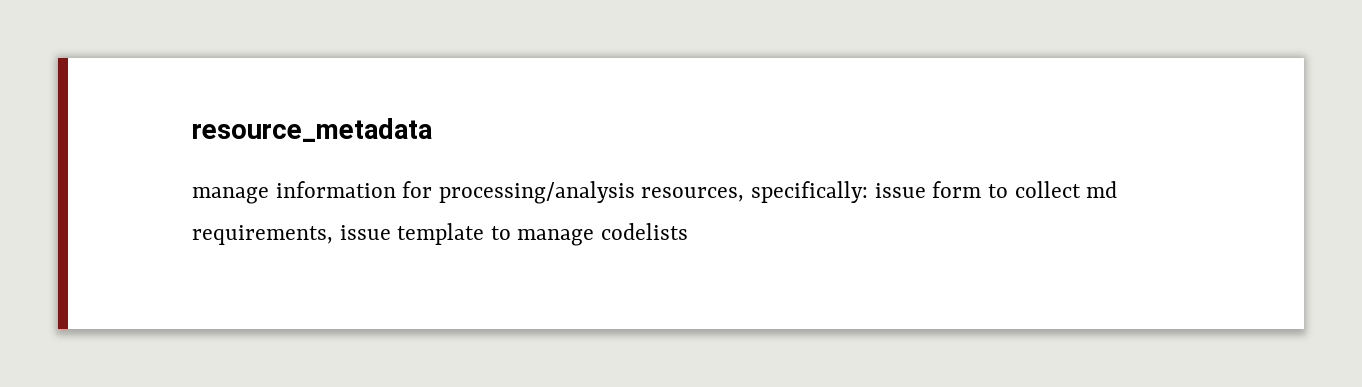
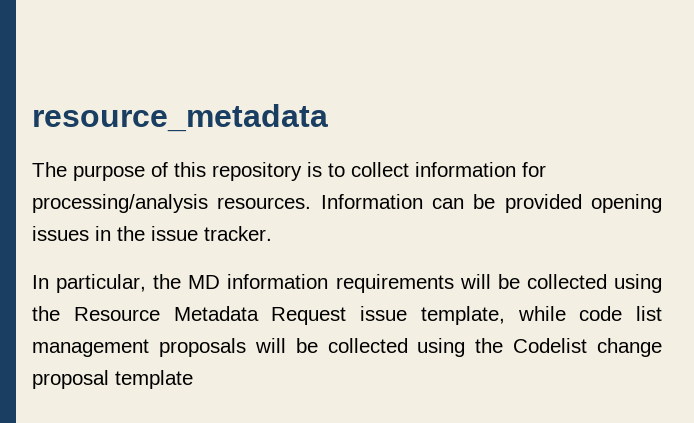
- manage information for processing/analysis resources, specifically: issue form to collect md requirements, issue template to manage codelists
+ The purpose of this repository is to collect information for processing/analysis resources. Information can be provided opening issues in the issue tracker.
+ In particular, the MD information requirements will be collected using the Resource Metadata Request issue template, while code list management proposals will be collected using the Codelist change proposal template

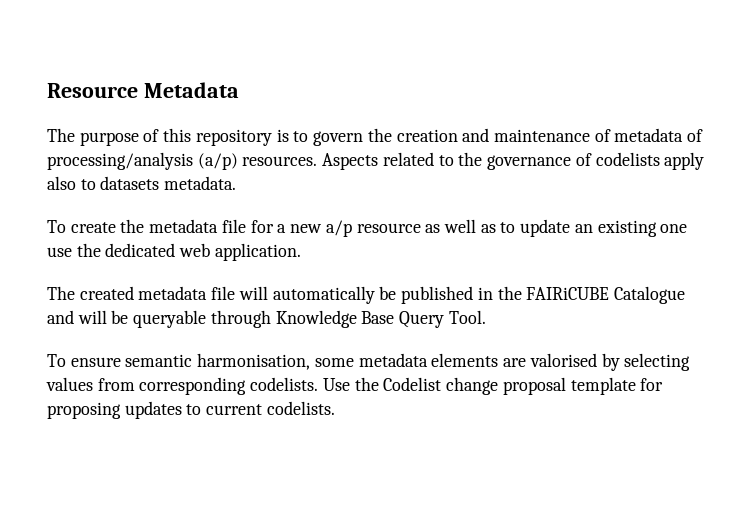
- resource_metadata
+ Resource Metadata
- The purpose of this repository is to collect information for processing/analysis resources. Information can be provided opening issues in the issue tracker.
- In particular, the MD information requirements will be collected using the Resource Metadata Request issue template, while code list management proposals will be collected using the Codelist change proposal template
+ The purpose of this repository is to govern the creation and maintenance of metadata of processing/analysis (a/p) resources. Aspects related to the governance of codelists apply also to datasets metadata.
+ To create the metadata file for a new a/p resource as well as to update an existing one use the dedicated web application.
+ The created metadata file will automatically be published in the FAIRiCUBE Catalogue and will be queryable through Knowledge Base Query Tool.
+ To ensure semantic harmonisation, some metadata elements are valorised by selecting values from corresponding codelists. Use the Codelist change proposal template for proposing updates to current codelists.

